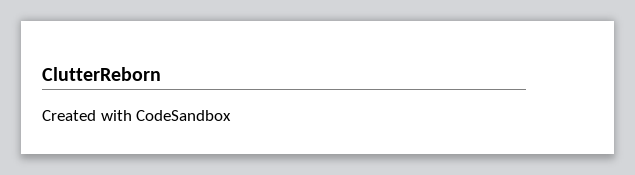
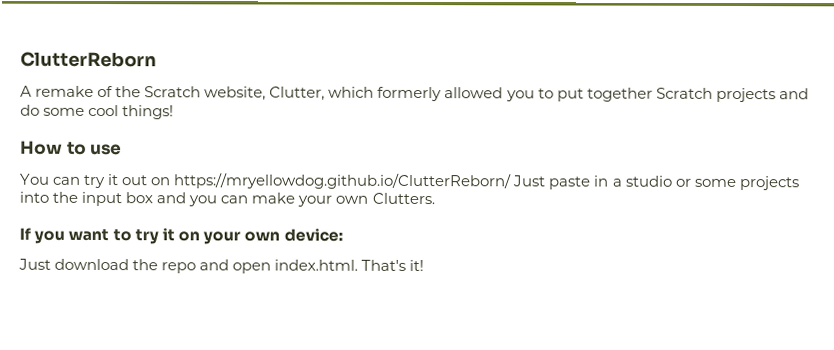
- Created with CodeSandbox
+ A remake of the Scratch website, Clutter, which formerly allowed you to put together Scratch projects and do some cool things!
+ How to use
+ You can try it out on https://mryellowdog.github.io/ClutterReborn/ Just paste in a studio or some projects into the input box and you can make your own Clutters.
+ If you want to try it on your own device:
+ Just download the repo and open index.html. That's it!

